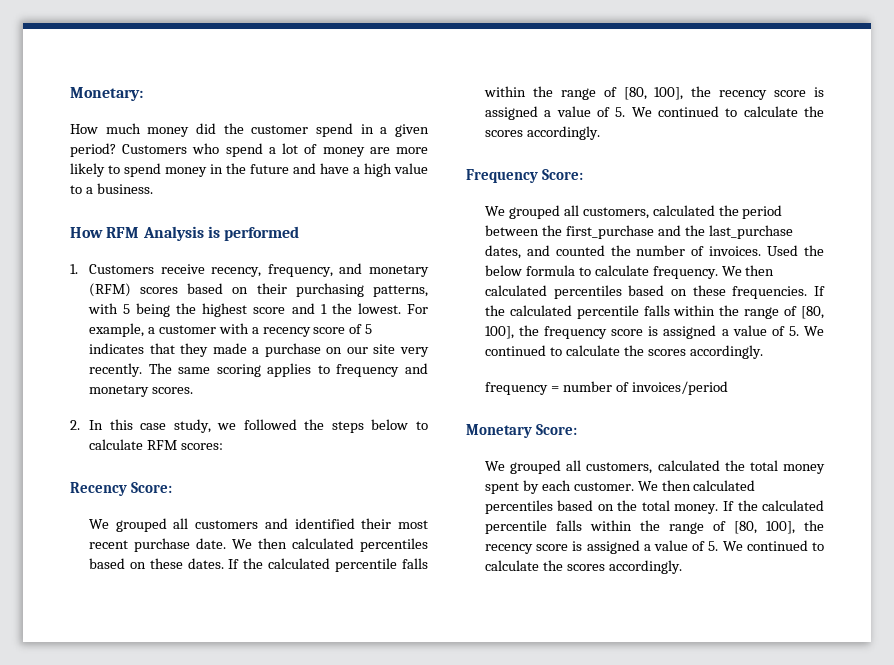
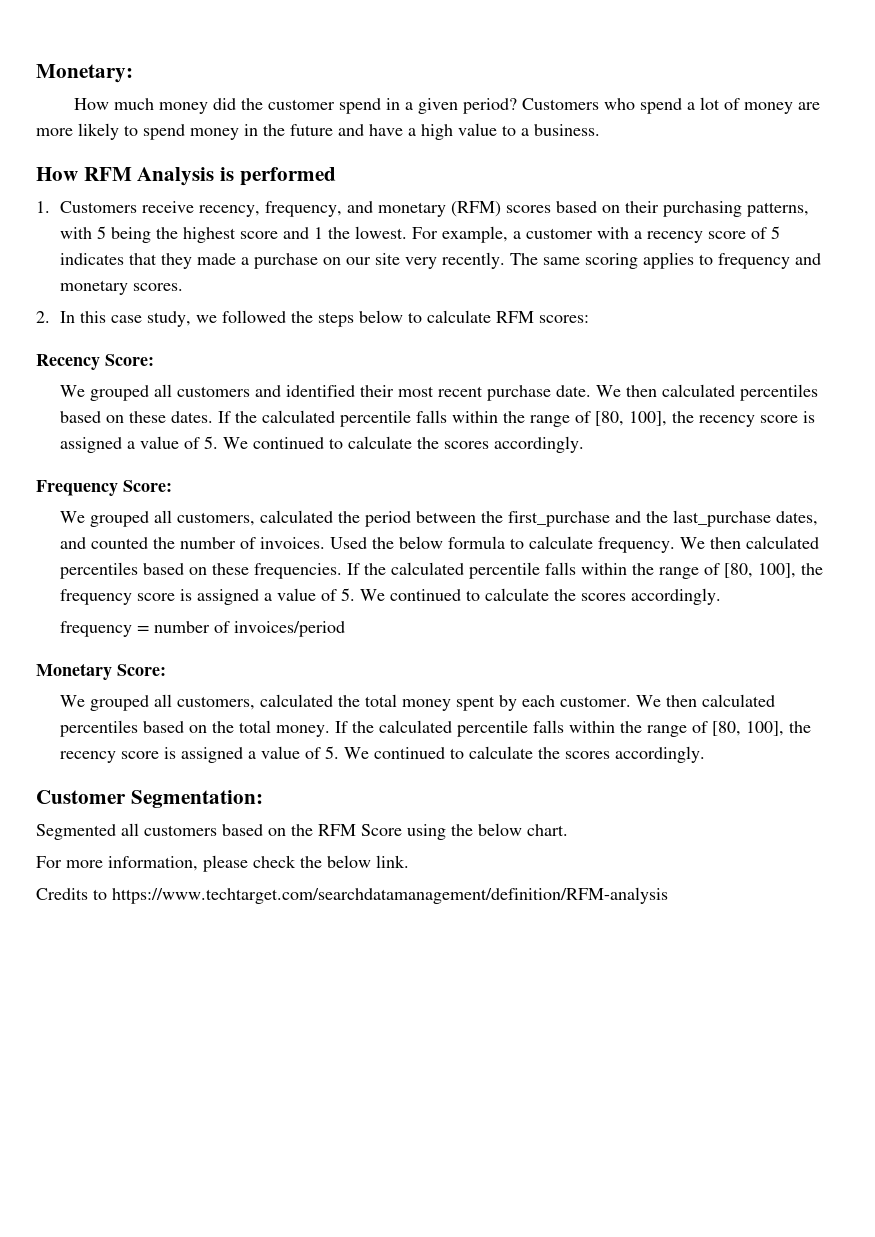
+ Customer Segmentation:
+ Segmented all customers based on the RFM Score using the below chart.
+ For more information, please check the below link.
+ Credits to https://www.techtarget.com/searchdatamanagement/definition/RFM-analysis

